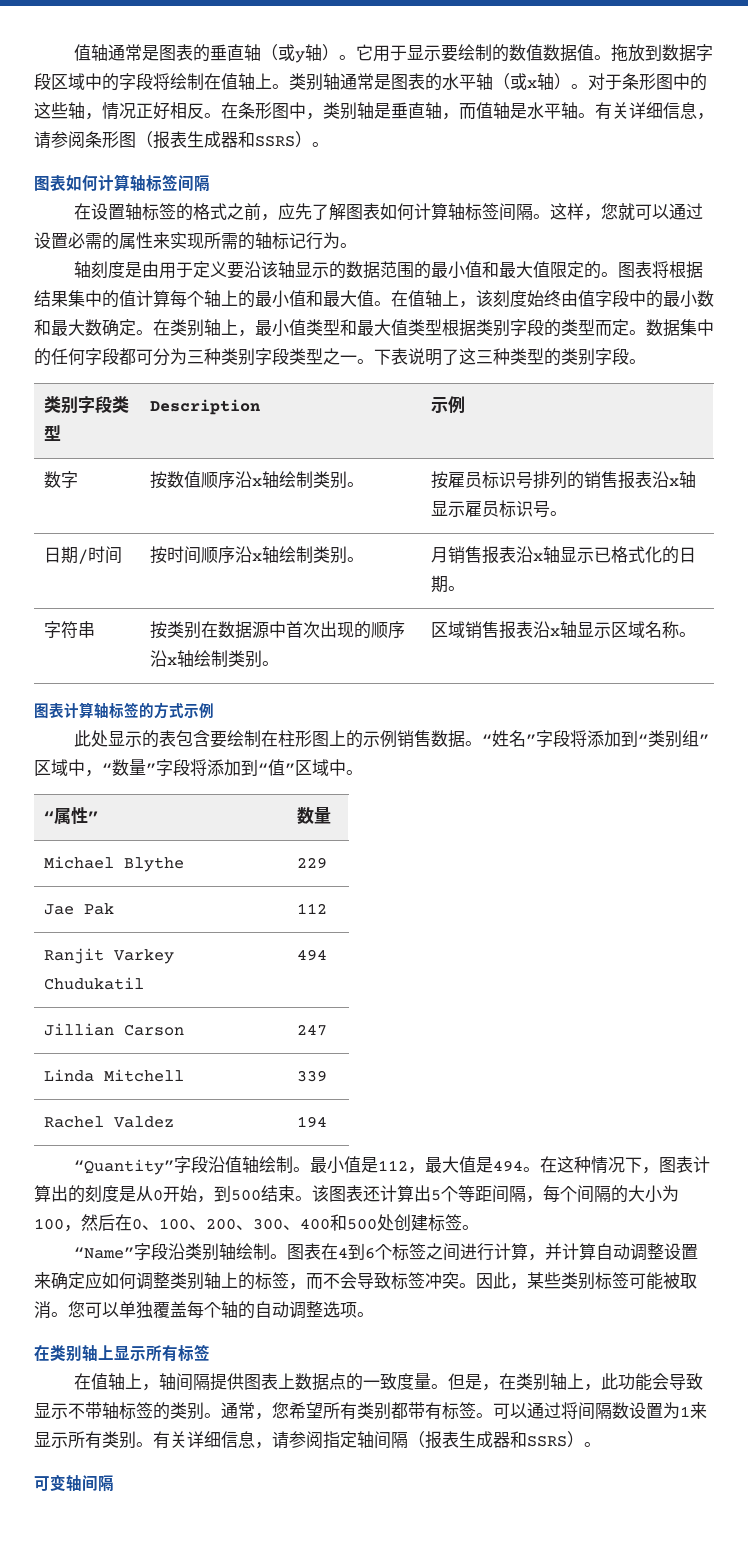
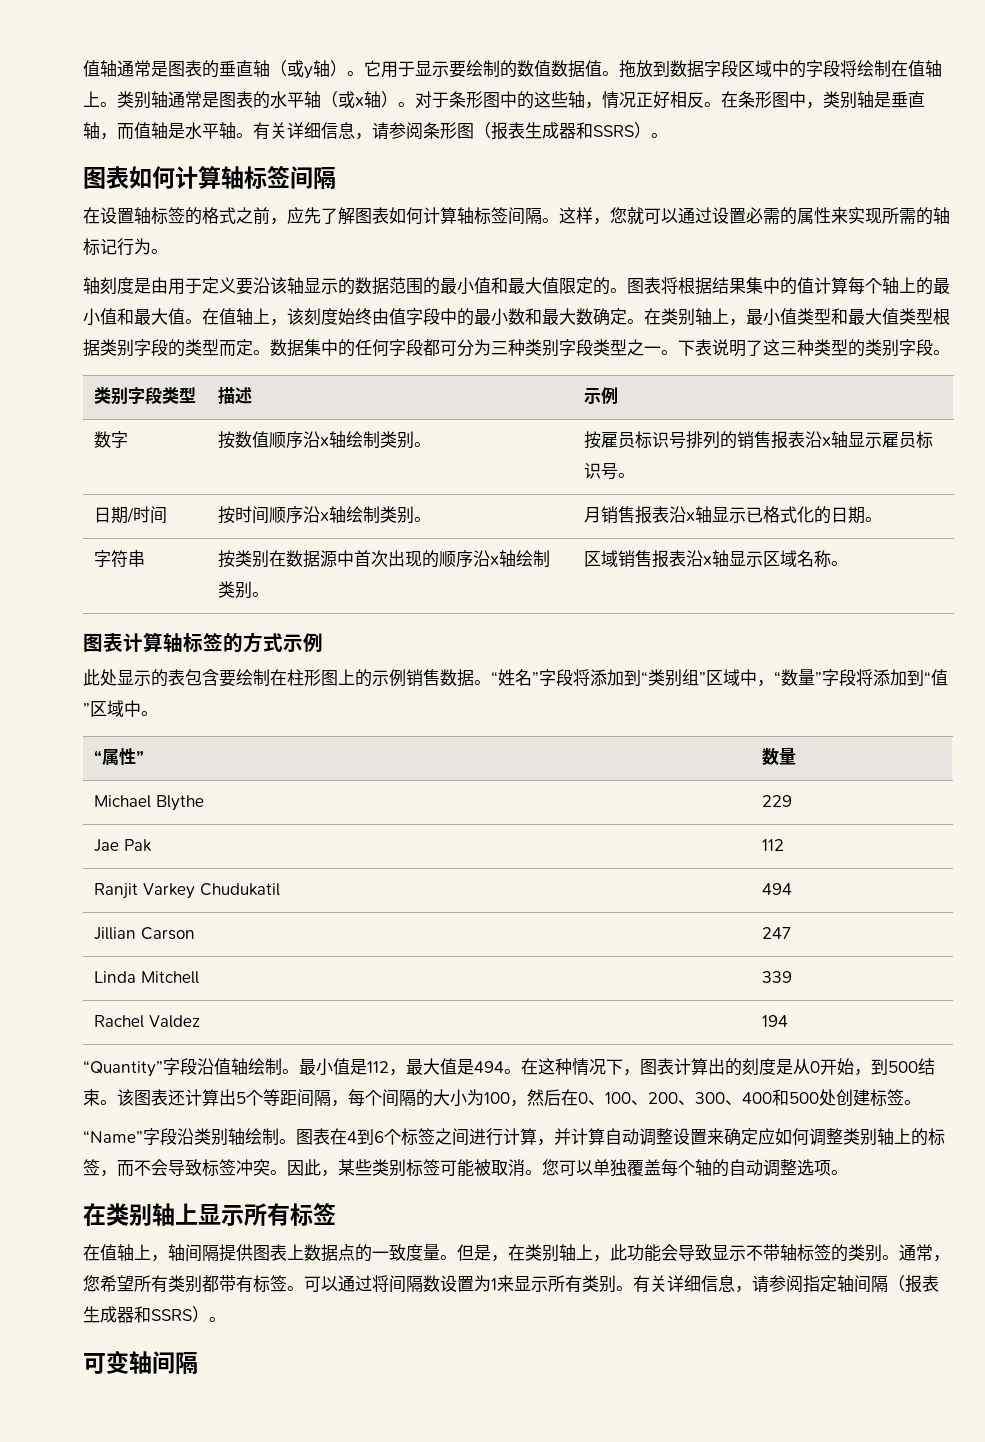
- 类别字段类型 | Description | 示例
+ 类别字段类型 | 描述 | 示例

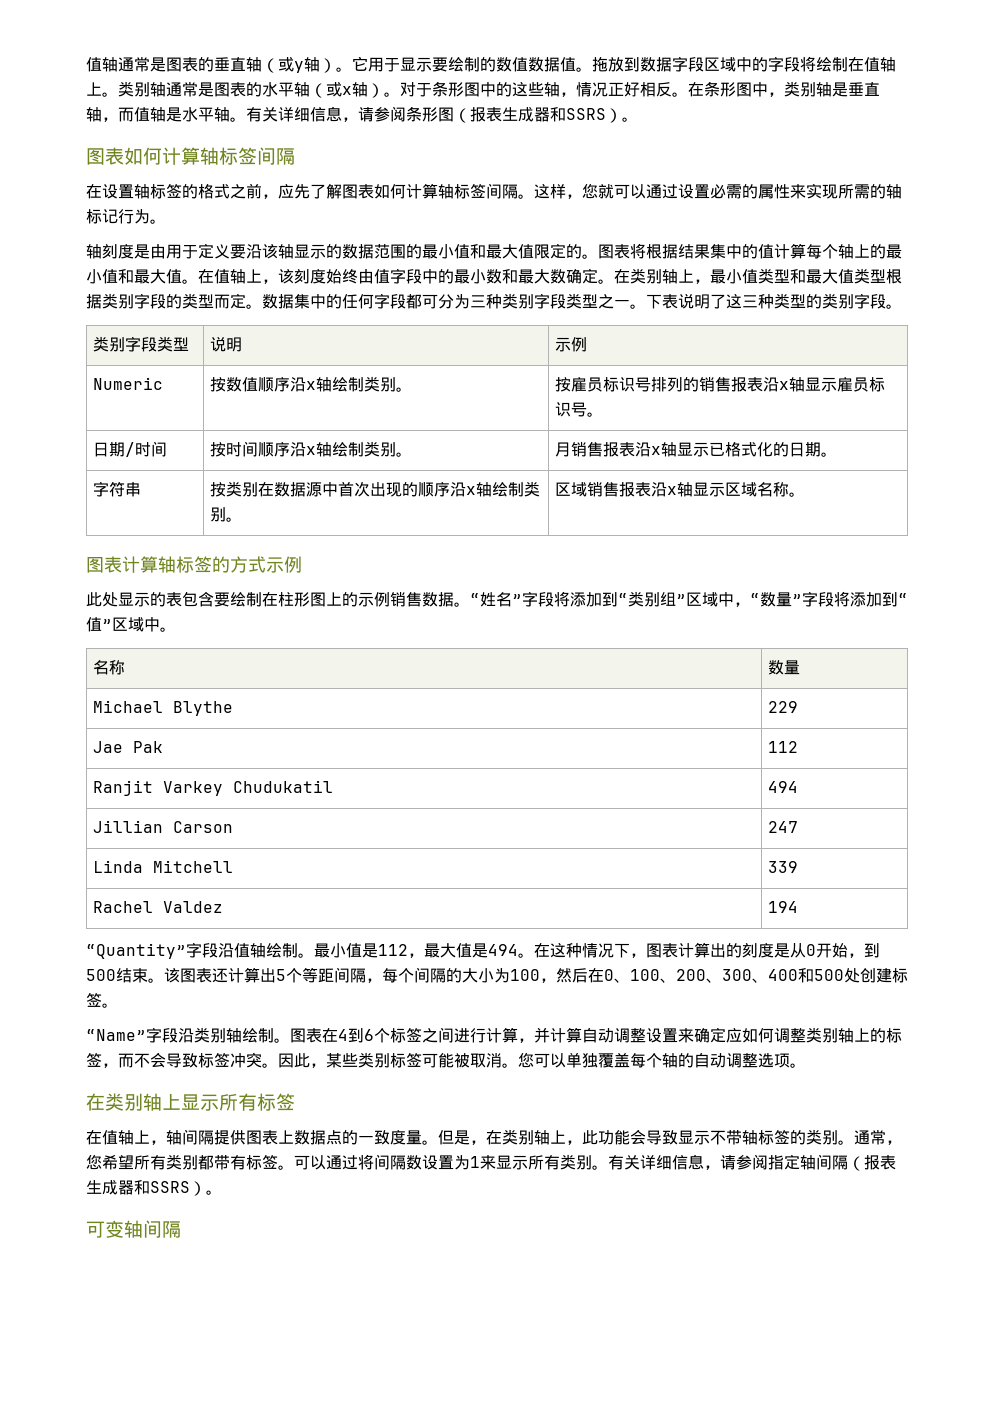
- 类别字段类型 | 描述 | 示例
- 数字 | 按数值顺序沿x轴绘制类别。 | 按雇员标识号排列的销售报表沿x轴显示雇员标识号。
+ 类别字段类型 | 说明 | 示例
+ Numeric | 按数值顺序沿x轴绘制类别。 | 按雇员标识号排列的销售报表沿x轴显示雇员标识号。
- “属性” | 数量
+ 名称 | 数量

